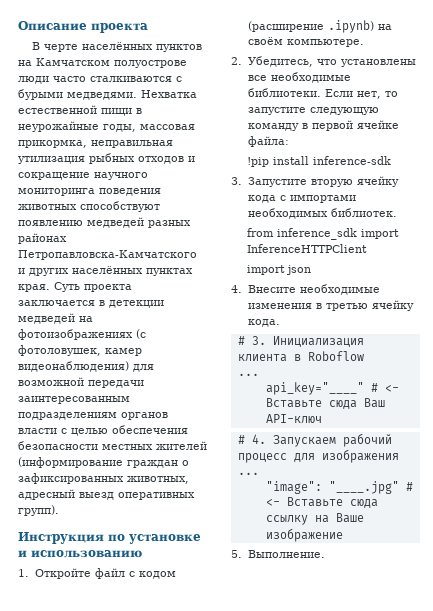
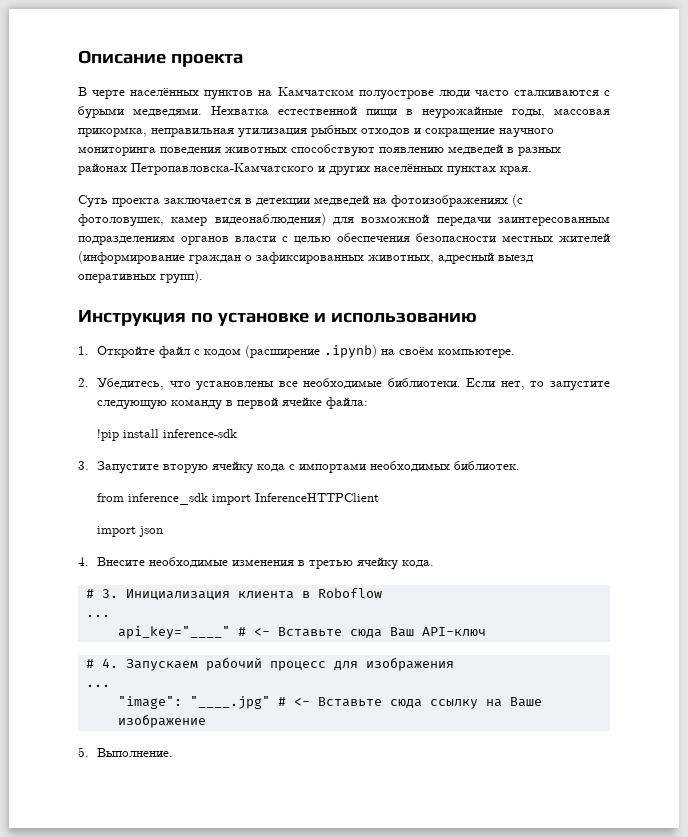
- Нехватка естественной пищи в неурожайные годы, массовая прикормка, неправильная утилизация рыбных отходов и сокращение научного мониторинга поведения животных способствуют появлению медведей разных районах Петропавловска-Камчатского и других населённых пунктах края. Суть проекта заключается в детекции медведей на фотоизображениях (с фотоловушек, камер видеонаблюдения) для возможной передачи заинтересованным подразделениям органов власти с целью обеспечения безопасности местных жителей (информирование граждан о зафиксированных животных, адресный выезд оперативных групп).
+ Нехватка естественной пищи в неурожайные годы, массовая прикормка, неправильная утилизация рыбных отходов и сокращение научного мониторинга поведения животных способствуют появлению медведей в разных районах Петропавловска-Камчатского и других населённых пунктах края.
+ Суть проекта заключается в детекции медведей на фотоизображениях (с фотоловушек, камер видеонаблюдения) для возможной передачи заинтересованным подразделениям органов власти с целью обеспечения безопасности местных жителей (информирование граждан о зафиксированных животных, адресный выезд оперативных групп).

